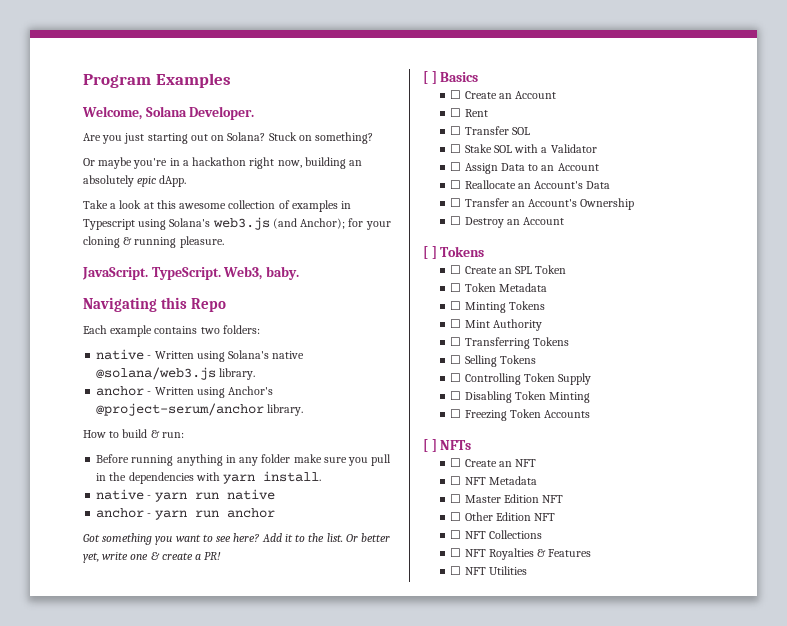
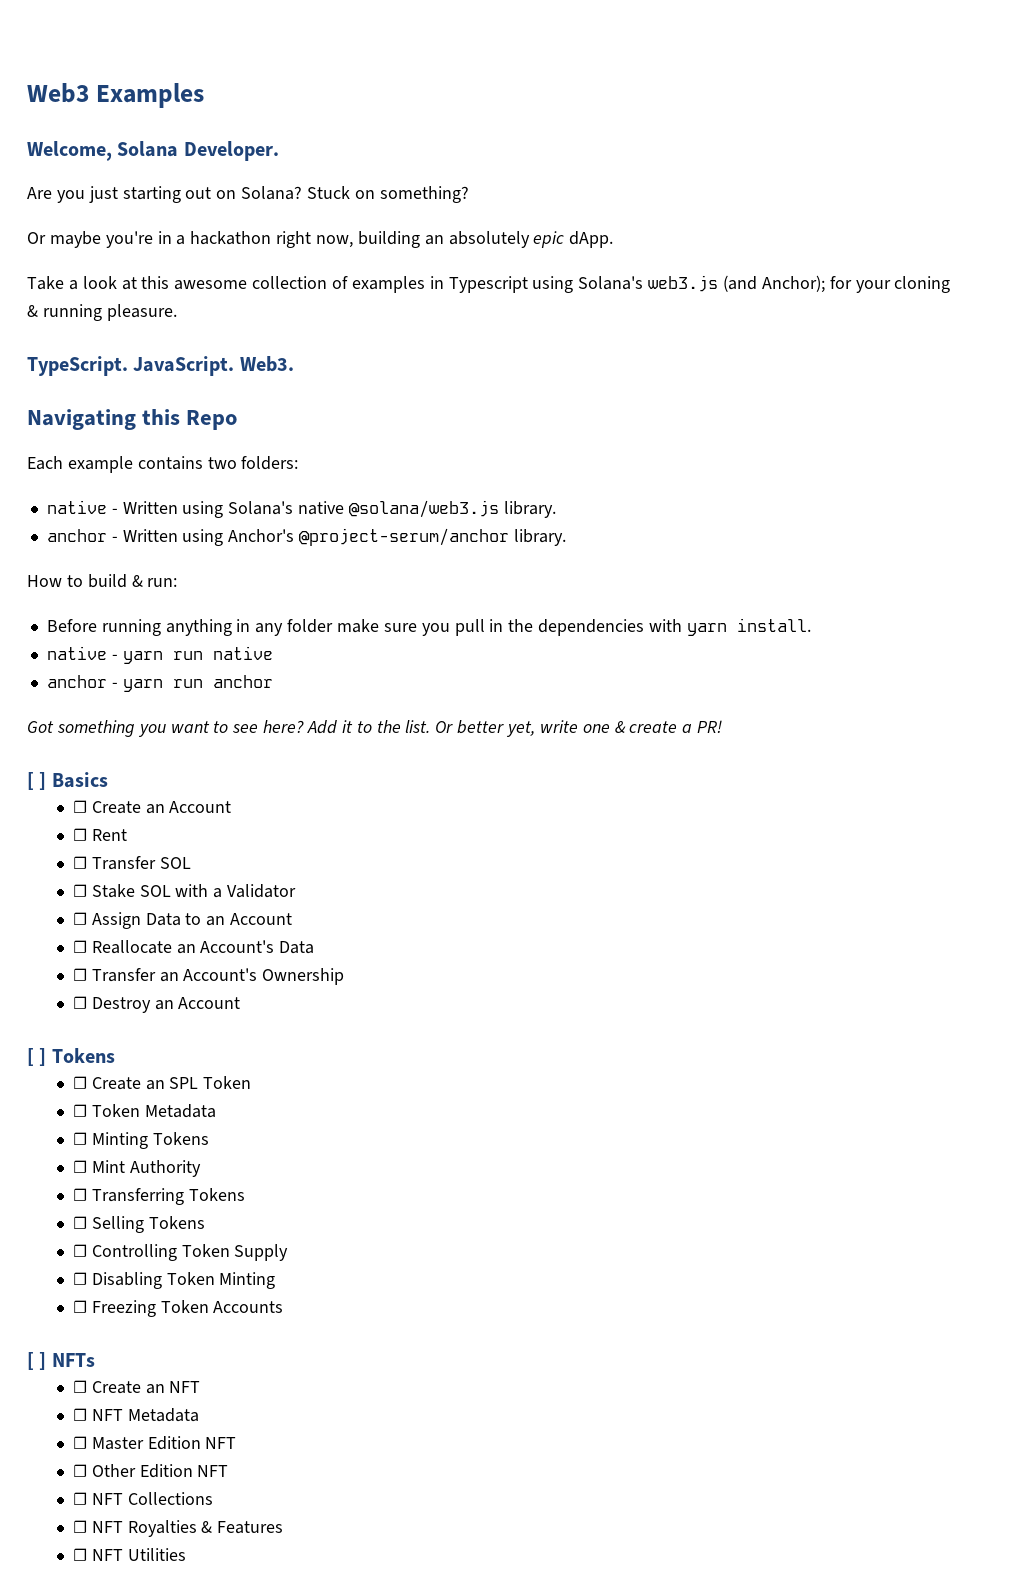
- Program Examples
+ Web3 Examples
- JavaScript. TypeScript. Web3, baby.
+ TypeScript. JavaScript. Web3.

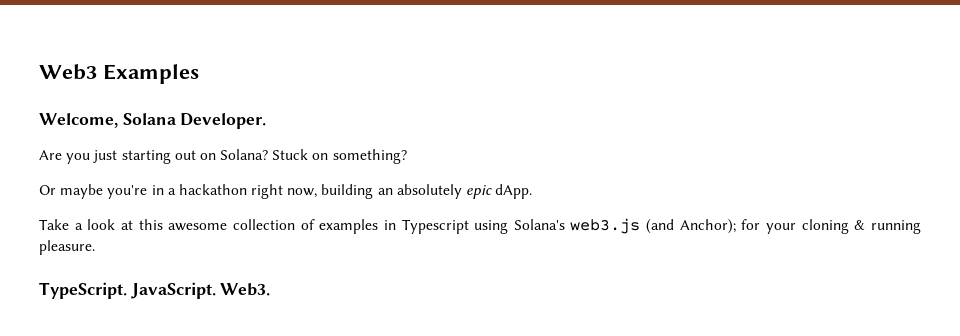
- Navigating this Repo
- Each example contains two folders:
- native - Written using Solana's native @solana/web3.js library.
- anchor - Written using Anchor's @project-serum/anchor library.
- How to build & run:
- Before running anything in any folder make sure you pull in the dependencies with yarn install.
- native - yarn run native
- anchor - yarn run anchor
- Got something you want to see here? Add it to the list. Or better yet, write one & create a PR!
- [ ] Basics
- ☐ Create an Account
- ☐ Rent
- ☐ Transfer SOL
- ☐ Stake SOL with a Validator
- ☐ Assign Data to an Account
- ☐ Reallocate an Account's Data
- ☐ Transfer an Account's Ownership
- ☐ Destroy an Account
- [ ] Tokens
- ☐ Create an SPL Token
- ☐ Token Metadata
- ☐ Minting Tokens
- ☐ Mint Authority
- ☐ Transferring Tokens
- ☐ Selling Tokens
- ☐ Controlling Token Supply
- ☐ Disabling Token Minting
- ☐ Freezing Token Accounts
- [ ] NFTs
- ☐ Create an NFT
- ☐ NFT Metadata
- ☐ Master Edition NFT
- ☐ Other Edition NFT
- ☐ NFT Collections
- ☐ NFT Royalties & Features
- ☐ NFT Utilities

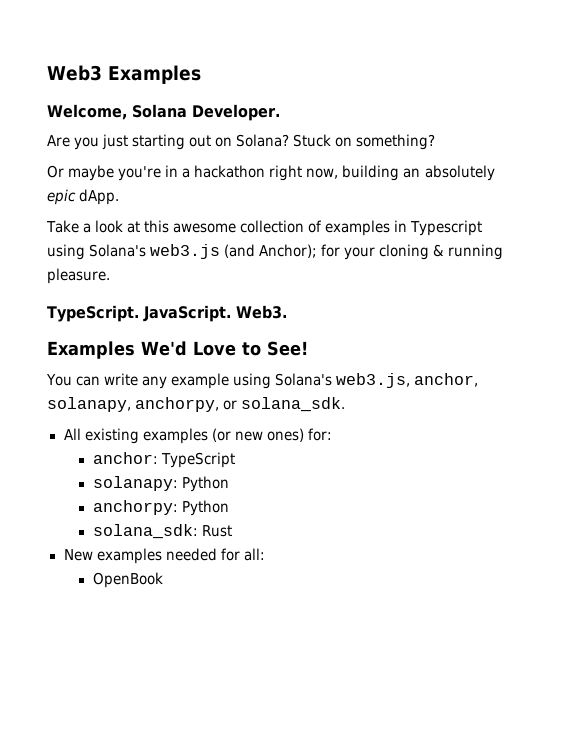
+ Examples We'd Love to See!
+ You can write any example using Solana's web3.js, anchor, solanapy, anchorpy, or solana_sdk.
+ All existing examples (or new ones) for:
+ anchor: TypeScript
+ solanapy: Python
+ anchorpy: Python
+ solana_sdk: Rust
+ New examples needed for all:
+ OpenBook

